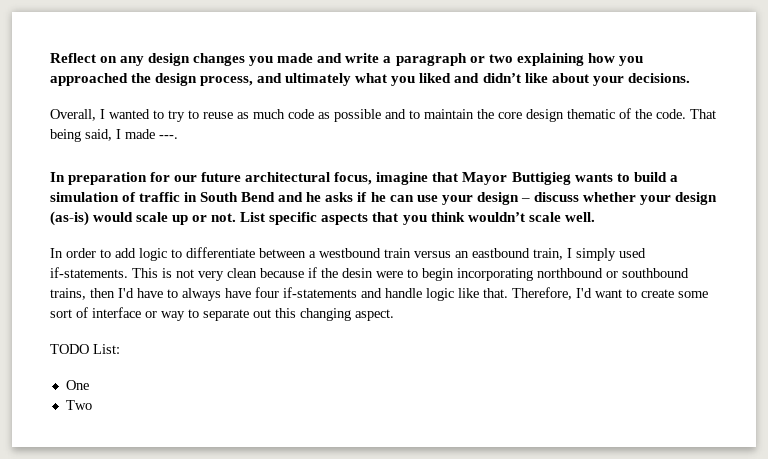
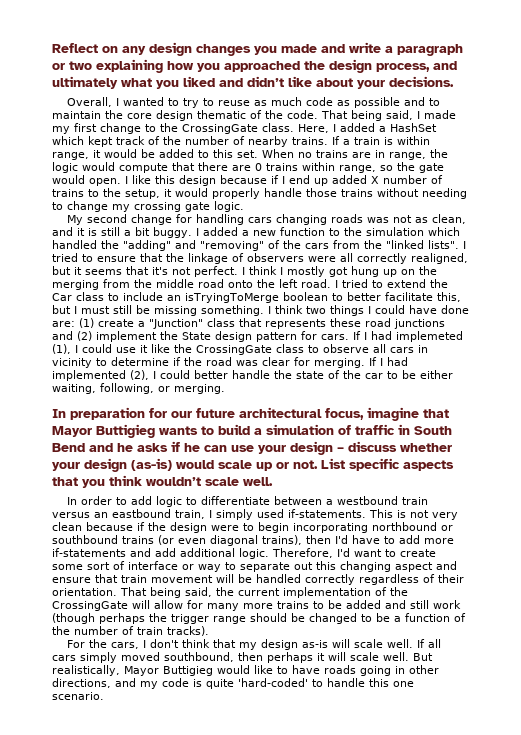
- That being said, I made ---.
+ That being said, I made my first change to the CrossingGate class. Here, I added a HashSet which kept track of the number of nearby trains. If a train is within range, it would be added to this set. When no trains are in range, the logic would compute that there are 0 trains within range, so the gate would open. I like this design because if I end up added X number of trains to the setup, it would properly handle those trains without needing to change my crossing gate logic.
+ My second change for handling cars changing roads was not as clean, and it is still a bit buggy. I added a new function to the simulation which handled the "adding" and "removing" of the cars from the "linked lists". I tried to ensure that the linkage of observers were all correctly realigned, but it seems that it's not perfect. I think I mostly got hung up on the merging from the middle road onto the left road. I tried to extend the Car class to include an isTryingToMerge boolean to better facilitate this, but I must still be missing something. I think two things I could have done are: (1) create a "Junction" class that represents these road junctions and (2) implement the State design pattern for cars. If I had implemeted (1), I could use it like the CrossingGate class to observe all cars in vicinity to determine if the road was clear for merging. If I had implemented (2), I could better handle the state of the car to be either waiting, following, or merging.
- This is not very clean because if the desin were to begin incorporating northbound or southbound trains, then I'd have to always have four if-statements and handle logic like that.
+ This is not very clean because if the design were to begin incorporating northbound or southbound trains (or even diagonal trains), then I'd have to add more if-statements and add additional logic.
- Therefore, I'd want to create some sort of interface or way to separate out this changing aspect.
- TODO List:
- One
- Two
+ Therefore, I'd want to create some sort of interface or way to separate out this changing aspect and ensure that train movement will be handled correctly regardless of their orientation. That being said, the current implementation of the CrossingGate will allow for many more trains to be added and still work (though perhaps the trigger range should be changed to be a function of the number of train tracks).
+ For the cars, I don't think that my design as-is will scale well. If all cars simply moved southbound, then perhaps it will scale well. But realistically, Mayor Buttigieg would like to have roads going in other directions, and my code is quite 'hard-coded' to handle this one scenario.

